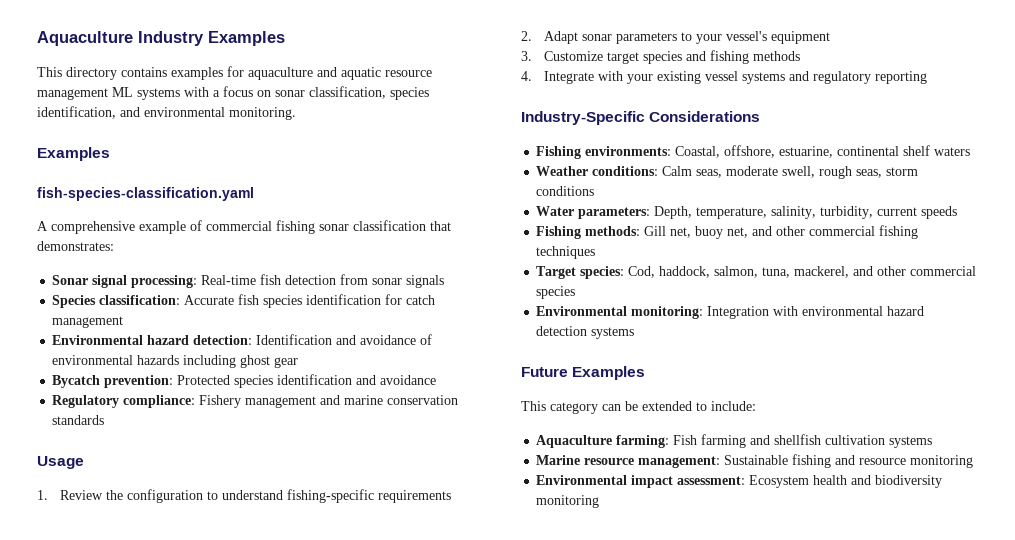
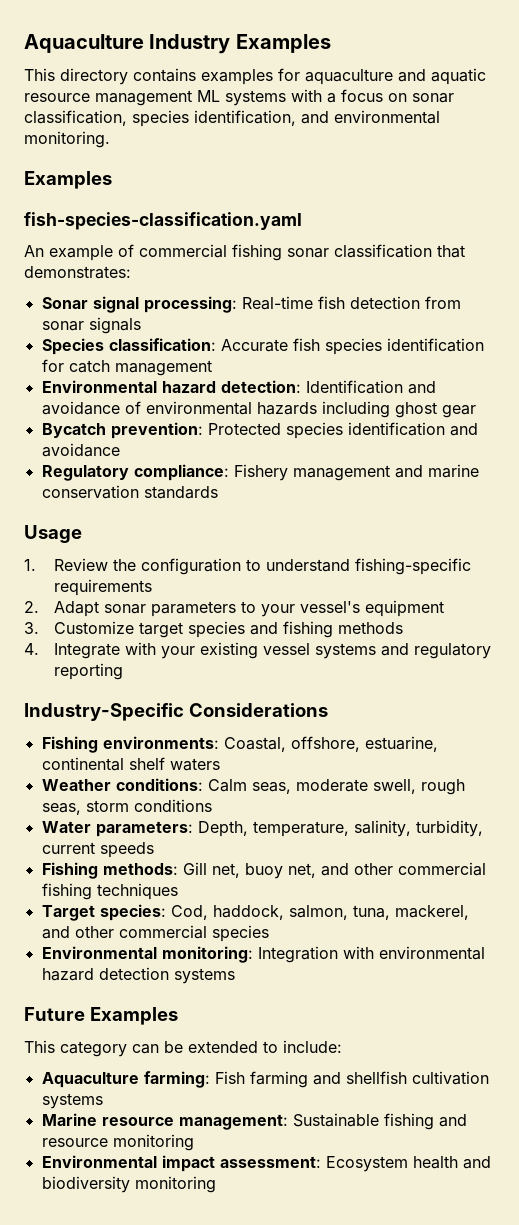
- A comprehensive example of commercial fishing sonar classification that demonstrates:
+ An example of commercial fishing sonar classification that demonstrates:

